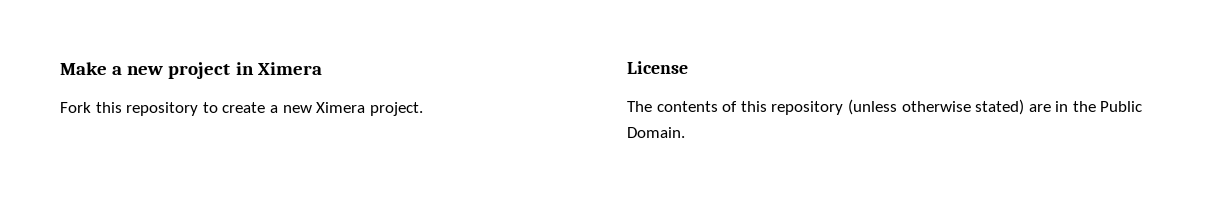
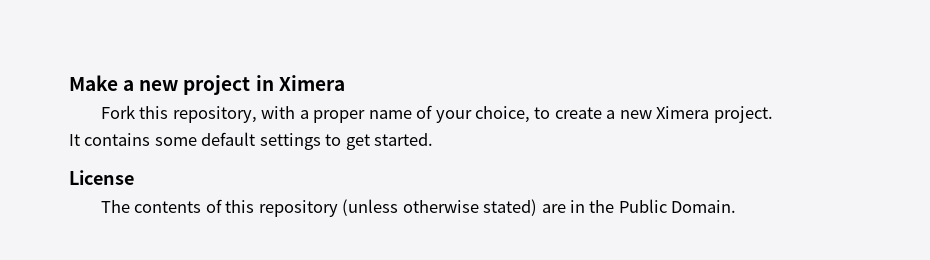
- Fork this repository to create a new Ximera project.
+ Fork this repository, with a proper name of your choice, to create a new Ximera project.
+ It contains some default settings to get started.

